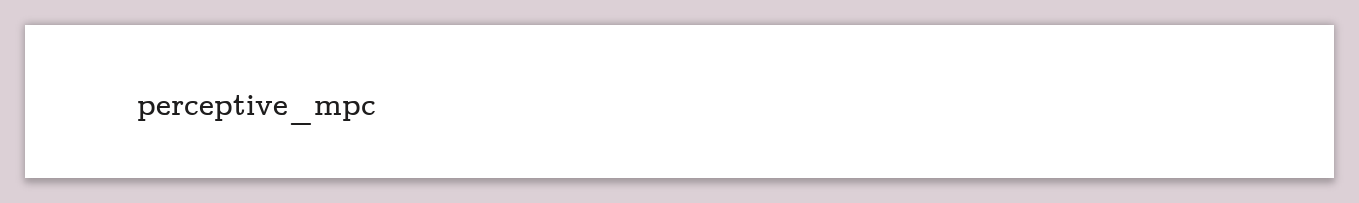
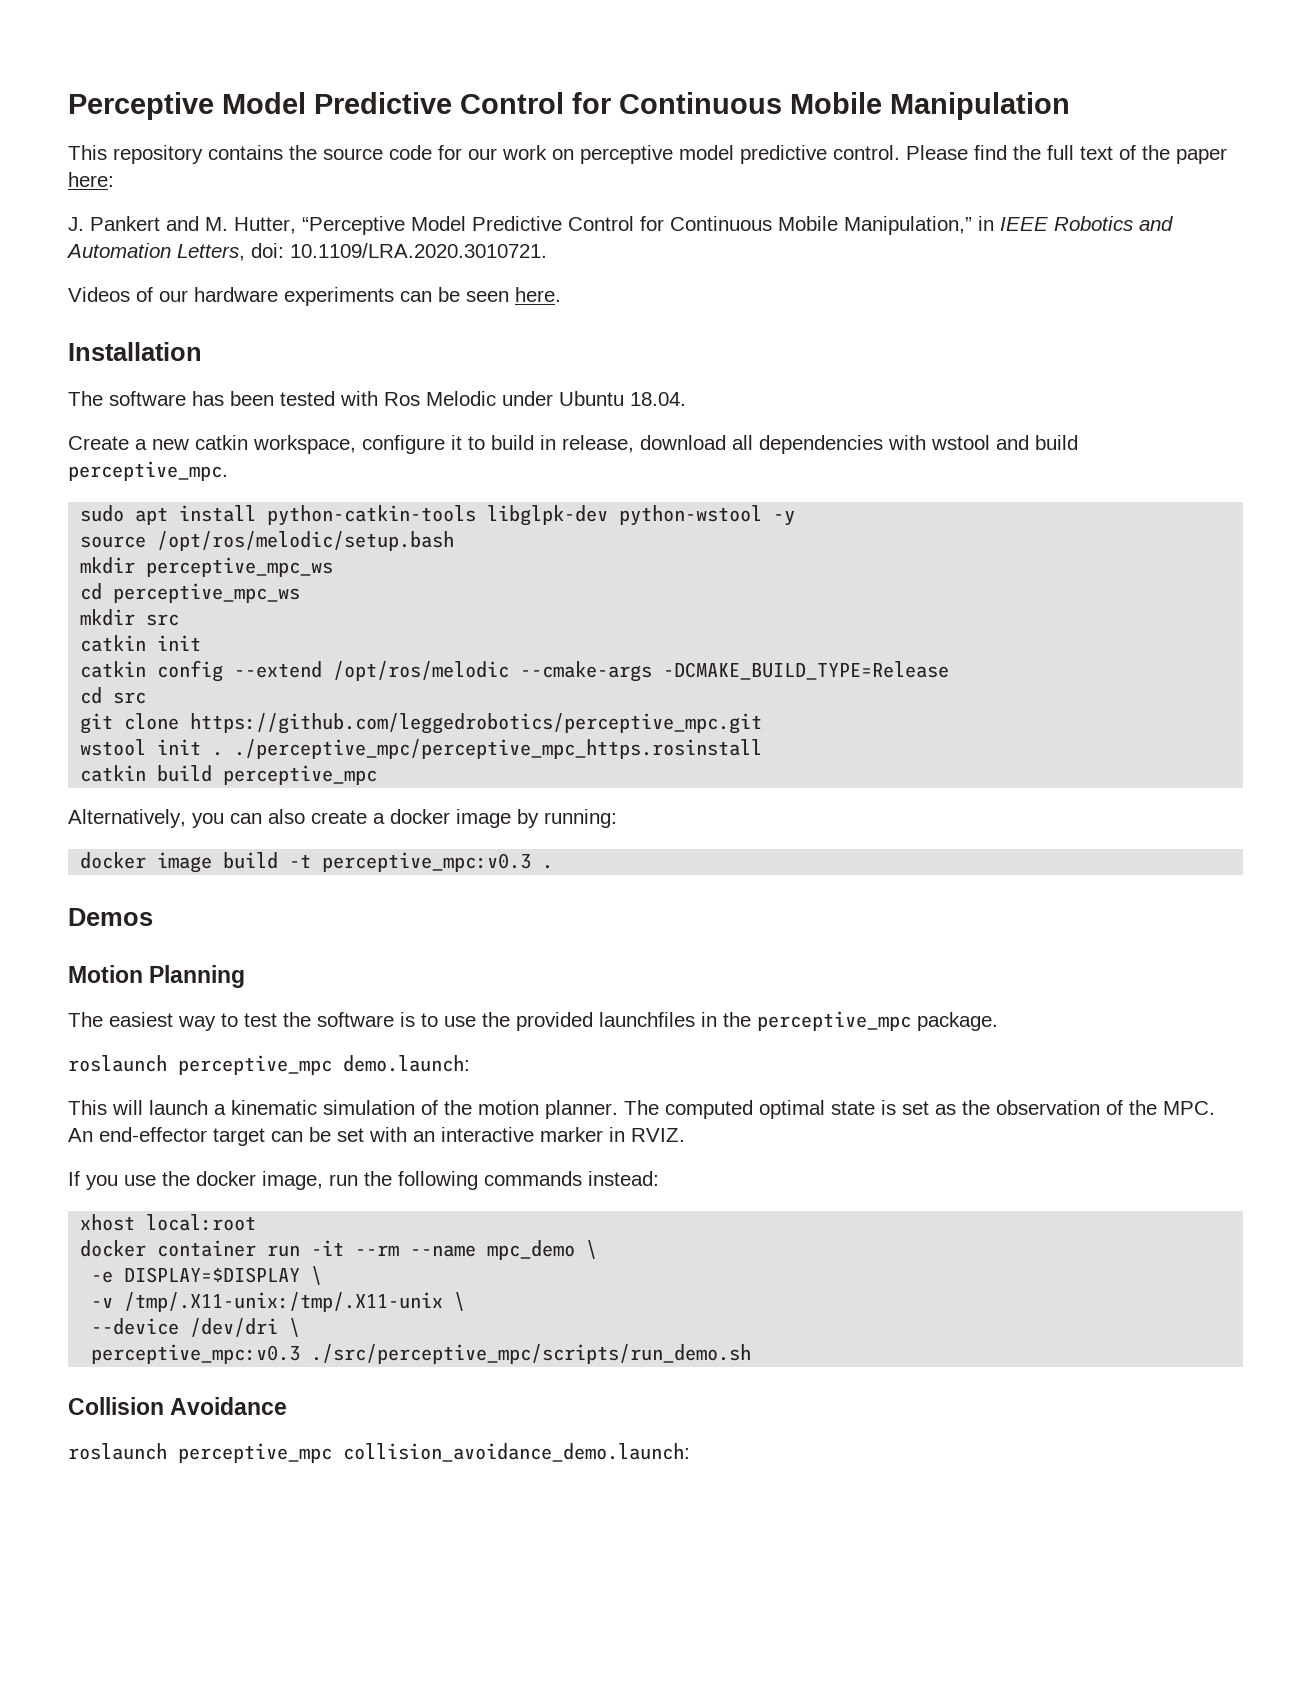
- perceptive_mpc
+ Perceptive Model Predictive Control for Continuous Mobile Manipulation
+ This repository contains the source code for our work on perceptive model predictive control. Please find the full text of the paper here:
+ J. Pankert and M. Hutter, “Perceptive Model Predictive Control for Continuous Mobile Manipulation,” in IEEE Robotics and Automation Letters, doi: 10.1109/LRA.2020.3010721.
+ Videos of our hardware experiments can be seen here.
+ Installation
+ The software has been tested with Ros Melodic under Ubuntu 18.04.
+ Create a new catkin workspace, configure it to build in release, download all dependencies with wstool and build perceptive_mpc.
+ sudo apt install python-catkin-tools libglpk-dev python-wstool -y
+ source /opt/ros/melodic/setup.bash
+ mkdir perceptive_mpc_ws
+ cd perceptive_mpc_ws
+ mkdir src
+ catkin init
+ catkin config --extend /opt/ros/melodic --cmake-args -DCMAKE_BUILD_TYPE=Release
+ cd src
+ git clone https://github.com/leggedrobotics/perceptive_mpc.git
+ wstool init . ./perceptive_mpc/perceptive_mpc_https.rosinstall
+ catkin build perceptive_mpc
+ Alternatively, you can also create a docker image by running:
+ docker image build -t perceptive_mpc:v0.3 .
+ Demos
+ Motion Planning
+ The easiest way to test the software is to use the provided launchfiles in the perceptive_mpc package.
+ roslaunch perceptive_mpc demo.launch:
+ This will launch a kinematic simulation of the motion planner. The computed optimal state is set as the observation of the MPC. An end-effector target can be set with an interactive marker in RVIZ.
+ If you use the docker image, run the following commands instead:
+ xhost local:root
+ docker container run -it --rm --name mpc_demo \
+ -e DISPLAY=$DISPLAY \
+ -v /tmp/.X11-unix:/tmp/.X11-unix \
+ --device /dev/dri \
+ perceptive_mpc:v0.3 ./src/perceptive_mpc/scripts/run_demo.sh
+ Collision Avoidance
+ roslaunch perceptive_mpc collision_avoidance_demo.launch:

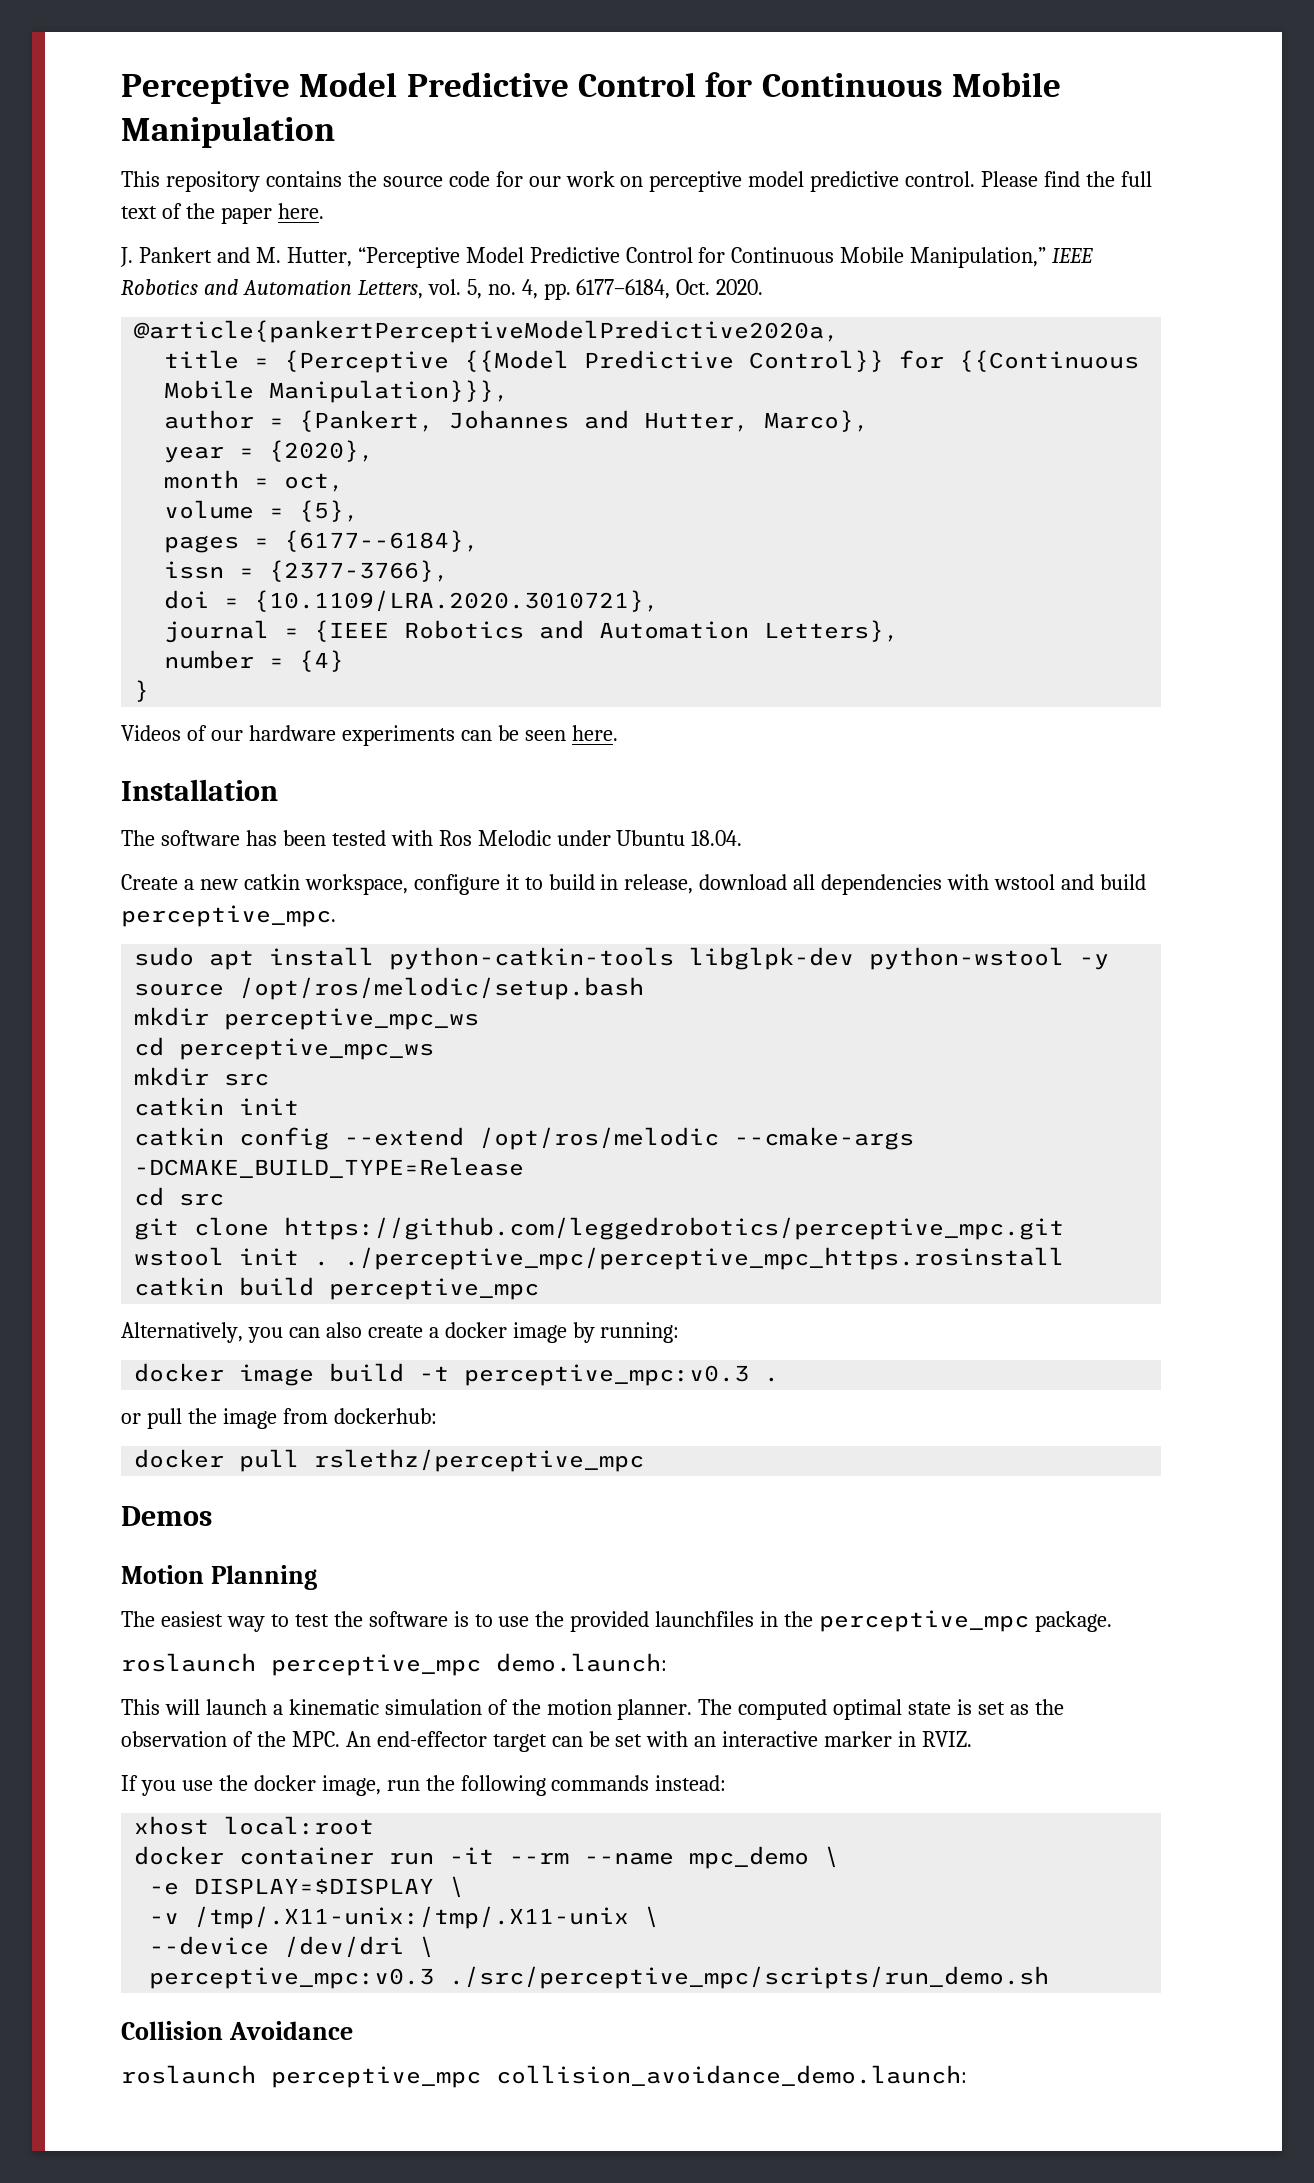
- Please find the full text of the paper here:
+ Please find the full text of the paper here.
- J. Pankert and M. Hutter, “Perceptive Model Predictive Control for Continuous Mobile Manipulation,” in IEEE Robotics and Automation Letters, doi: 10.1109/LRA.2020.3010721.
+ J. Pankert and M. Hutter, “Perceptive Model Predictive Control for Continuous Mobile Manipulation,” IEEE Robotics and Automation Letters, vol. 5, no. 4, pp. 6177–6184, Oct. 2020.
+ @article{pankertPerceptiveModelPredictive2020a,
+ title = {Perceptive {{Model Predictive Control}} for {{Continuous Mobile Manipulation}}},
+ author = {Pankert, Johannes and Hutter, Marco},
+ year = {2020},
+ month = oct,
+ volume = {5},
+ pages = {6177--6184},
+ issn = {2377-3766},
+ doi = {10.1109/LRA.2020.3010721},
+ journal = {IEEE Robotics and Automation Letters},
+ number = {4}
+ }
+ or pull the image from dockerhub:
+ docker pull rslethz/perceptive_mpc

